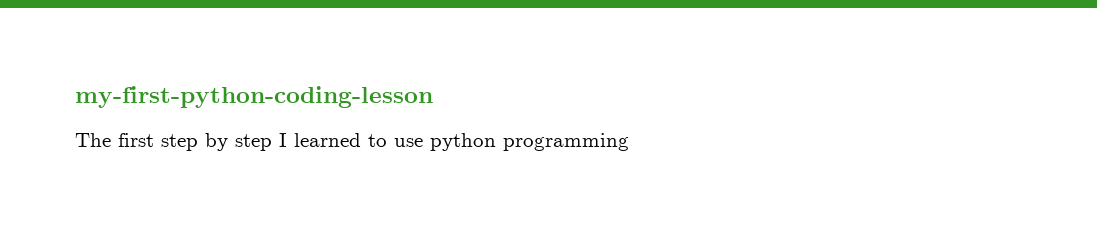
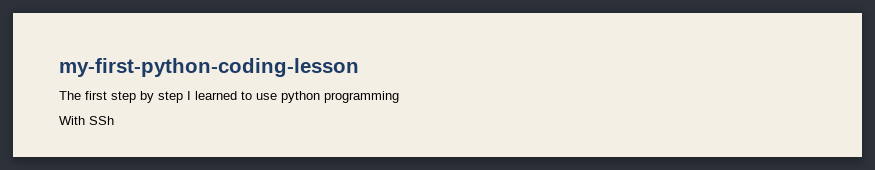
+ With SSh

